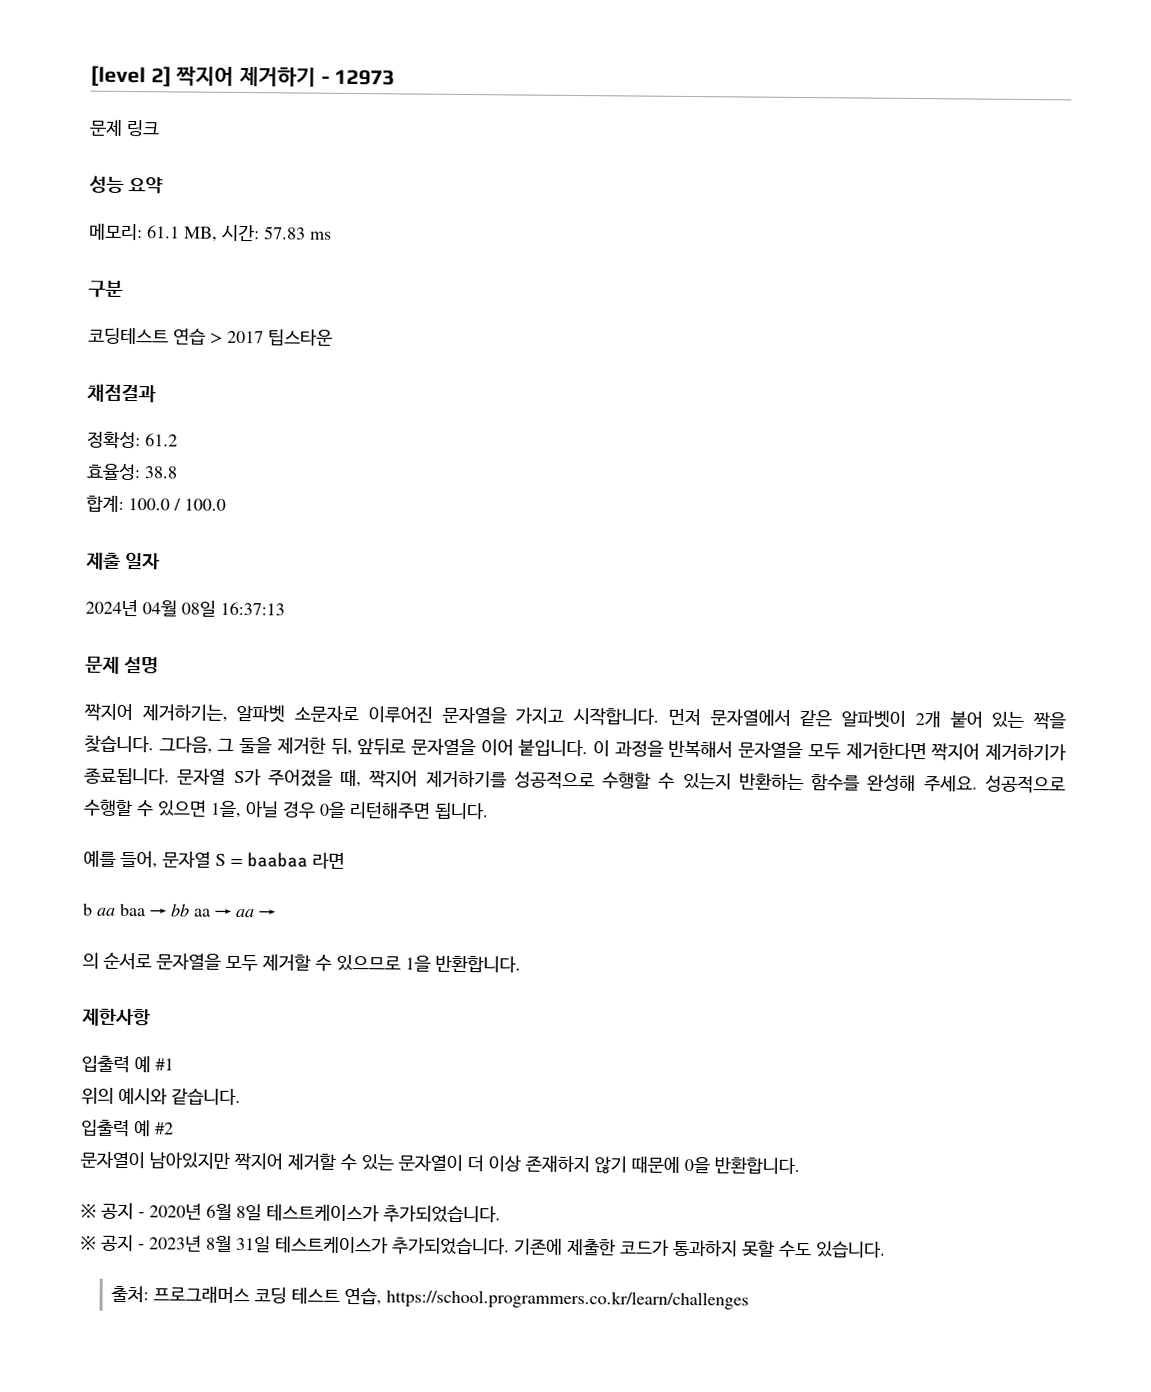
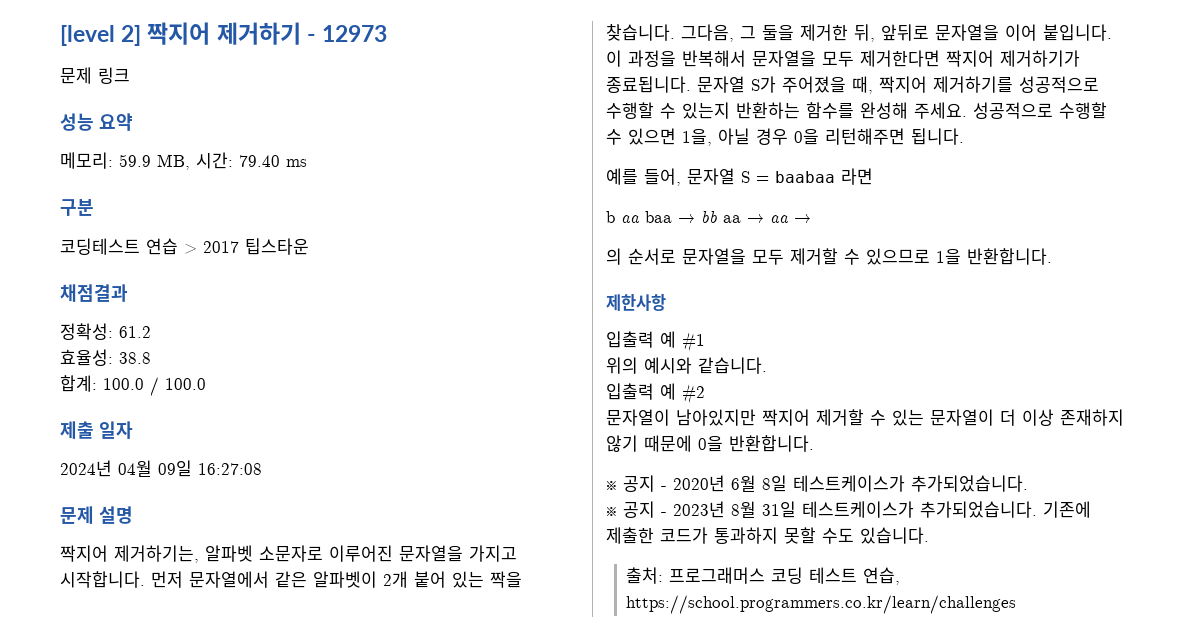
- 메모리: 61.1 MB, 시간: 57.83 ms
+ 메모리: 59.9 MB, 시간: 79.40 ms
- 2024년 04월 08일 16:37:13
+ 2024년 04월 09일 16:27:08

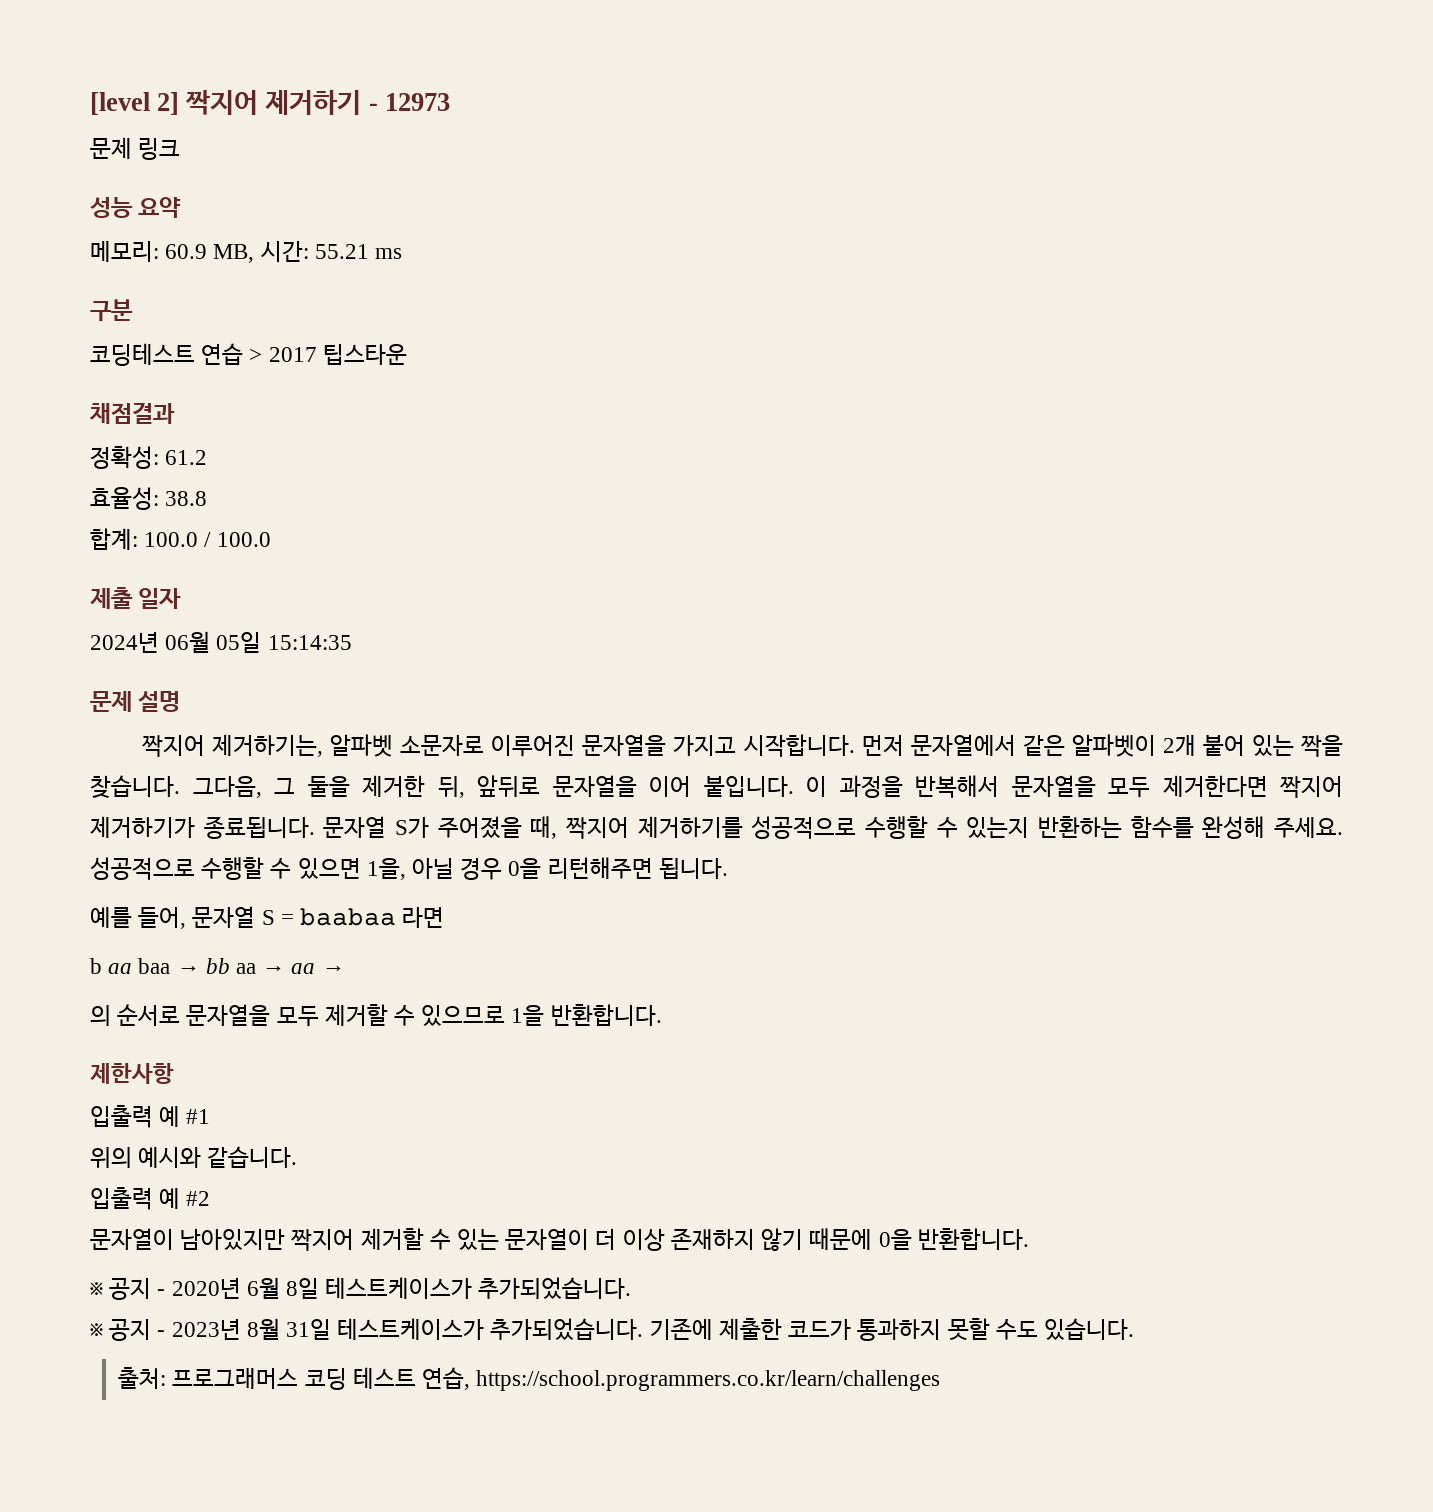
- 메모리: 59.9 MB, 시간: 79.40 ms
+ 메모리: 60.9 MB, 시간: 55.21 ms
- 2024년 04월 09일 16:27:08
+ 2024년 06월 05일 15:14:35

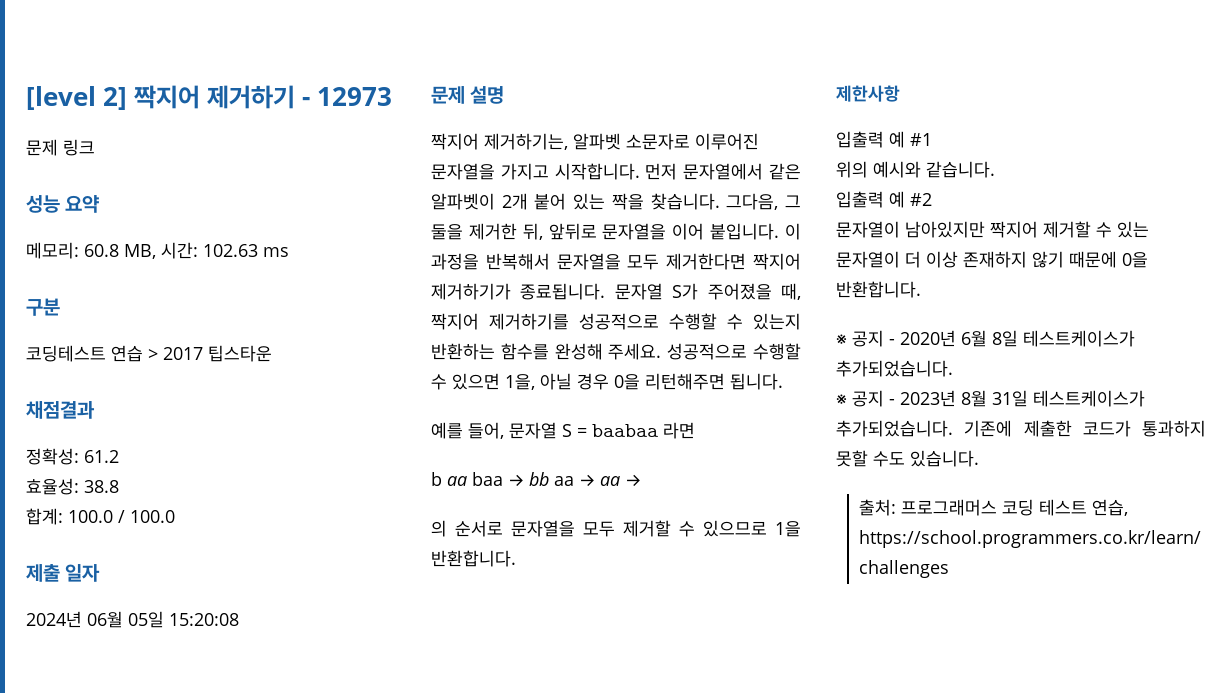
- 메모리: 60.9 MB, 시간: 55.21 ms
+ 메모리: 60.8 MB, 시간: 102.63 ms
- 2024년 06월 05일 15:14:35
+ 2024년 06월 05일 15:20:08

